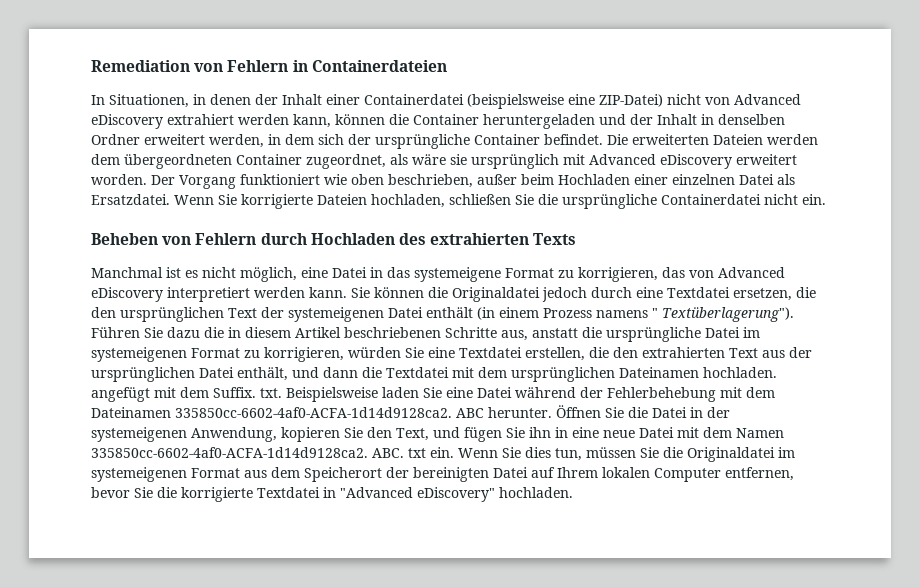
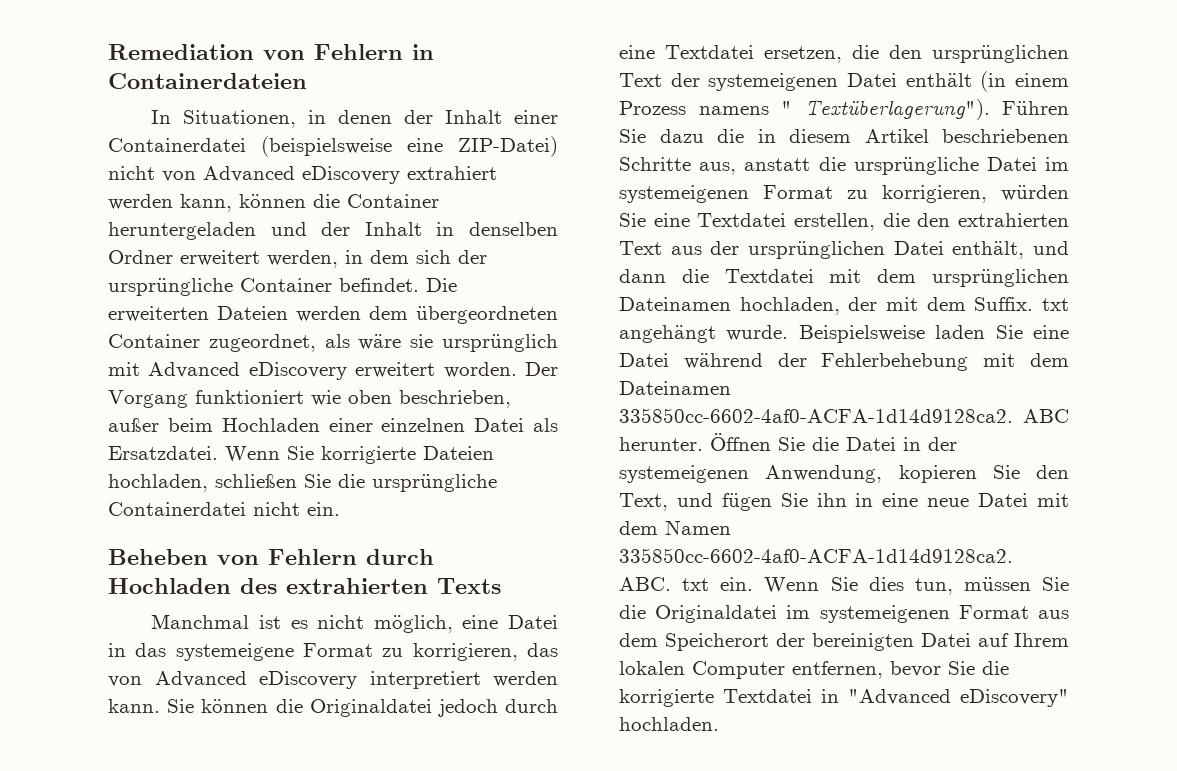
- Führen Sie dazu die in diesem Artikel beschriebenen Schritte aus, anstatt die ursprüngliche Datei im systemeigenen Format zu korrigieren, würden Sie eine Textdatei erstellen, die den extrahierten Text aus der ursprünglichen Datei enthält, und dann die Textdatei mit dem ursprünglichen Dateinamen hochladen. angefügt mit dem Suffix. txt.
+ Führen Sie dazu die in diesem Artikel beschriebenen Schritte aus, anstatt die ursprüngliche Datei im systemeigenen Format zu korrigieren, würden Sie eine Textdatei erstellen, die den extrahierten Text aus der ursprünglichen Datei enthält, und dann die Textdatei mit dem ursprünglichen Dateinamen hochladen, der mit dem Suffix. txt angehängt wurde.

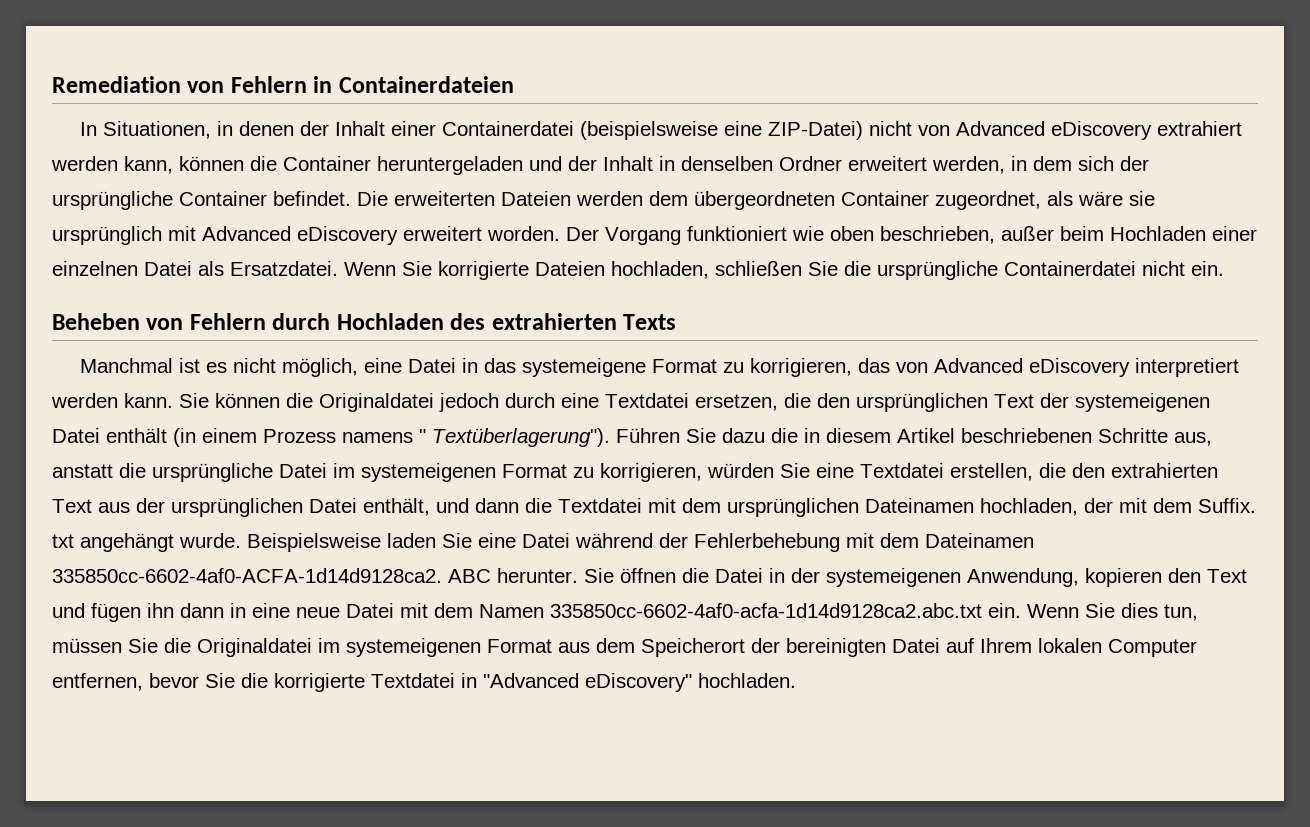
- Öffnen Sie die Datei in der systemeigenen Anwendung, kopieren Sie den Text, und fügen Sie ihn in eine neue Datei mit dem Namen 335850cc-6602-4af0-ACFA-1d14d9128ca2. ABC. txt ein.
+ Sie öffnen die Datei in der systemeigenen Anwendung, kopieren den Text und fügen ihn dann in eine neue Datei mit dem Namen 335850cc-6602-4af0-acfa-1d14d9128ca2.abc.txt ein.

